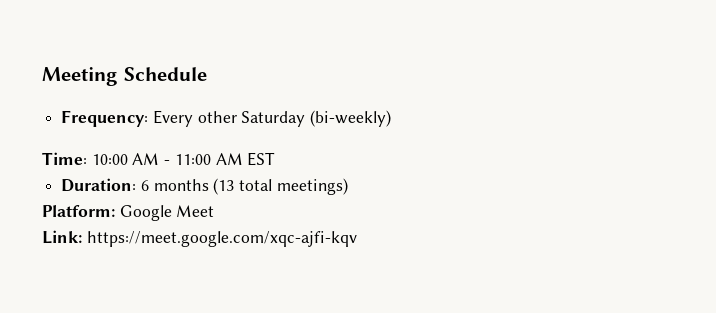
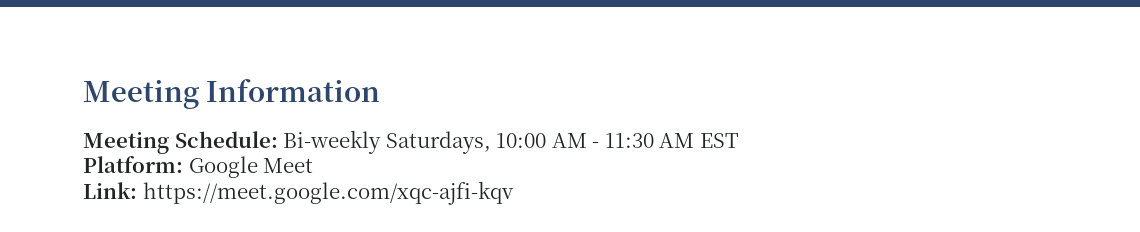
- Meeting Schedule
- Frequency: Every other Saturday (bi-weekly)
- Time: 10:00 AM - 11:00 AM EST
+ Meeting Information
+ Meeting Schedule: Bi-weekly Saturdays, 10:00 AM - 11:30 AM EST
- Duration: 6 months (13 total meetings)

